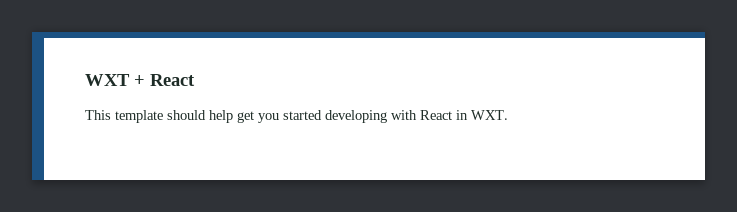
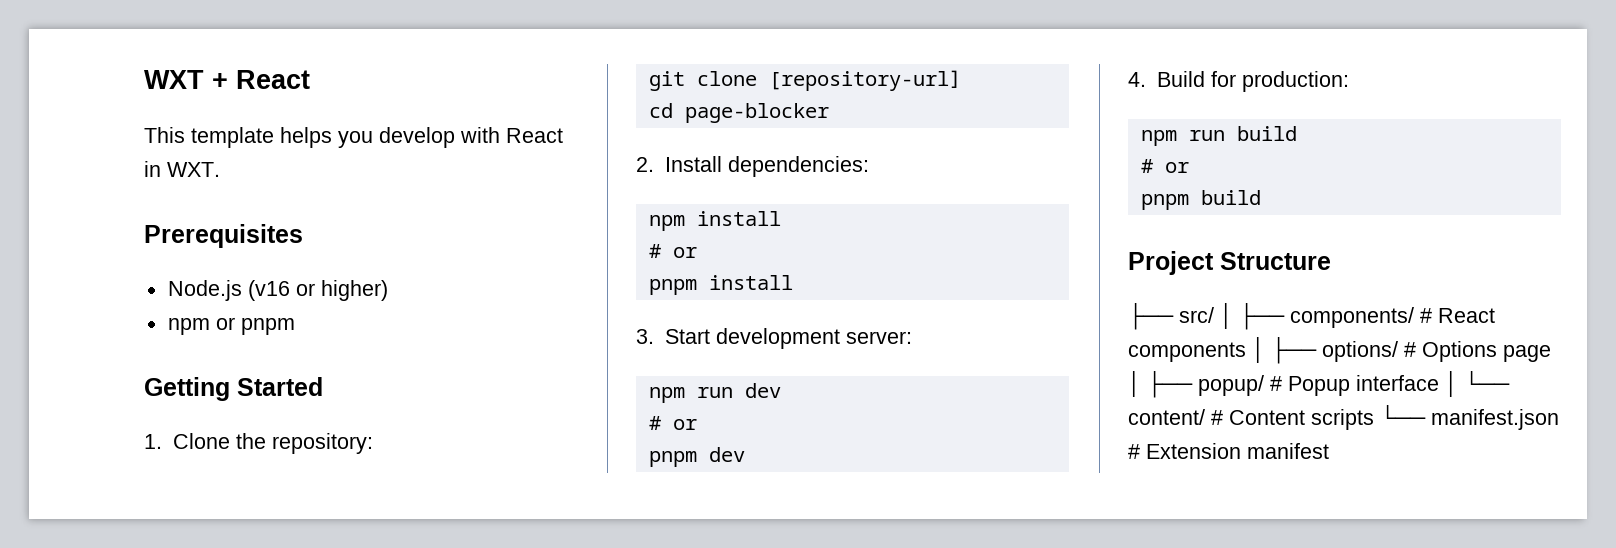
- This template should help get you started developing with React in WXT.
+ This template helps you develop with React in WXT.
+ Prerequisites
+ Node.js (v16 or higher)
+ npm or pnpm
+ Getting Started
+ 1. Clone the repository:
+ git clone [repository-url]
+ cd page-blocker
+ 2. Install dependencies:
+ npm install
+ # or
+ pnpm install
+ 3. Start development server:
+ npm run dev
+ # or
+ pnpm dev
+ 4. Build for production:
+ npm run build
+ # or
+ pnpm build
+ Project Structure
+ ├── src/ │ ├── components/ # React components │ ├── options/ # Options page │ ├── popup/ # Popup interface │ └── content/ # Content scripts └── manifest.json # Extension manifest

